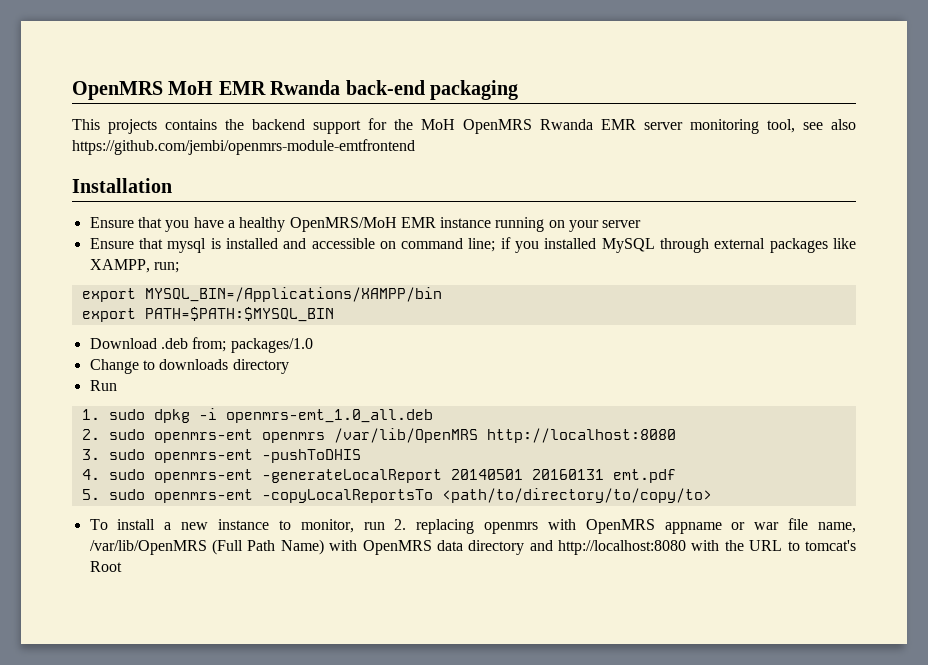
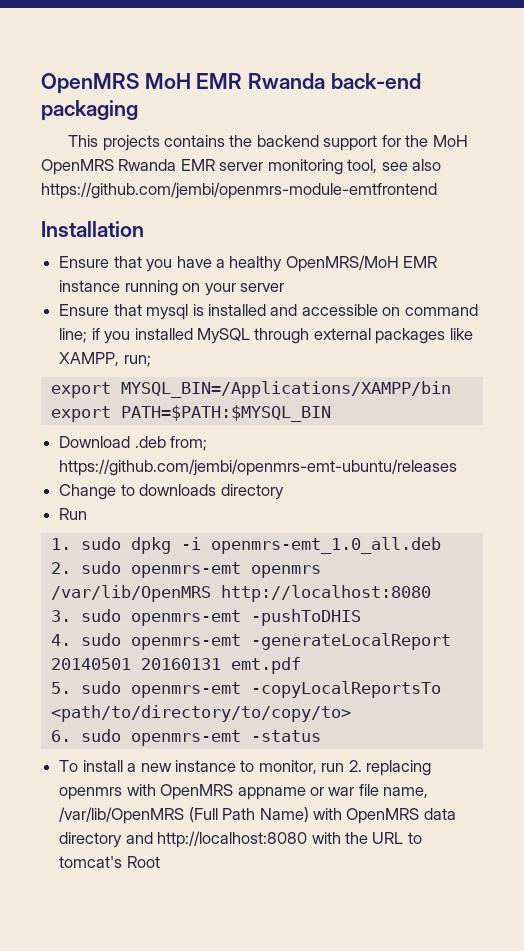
- Download .deb from; packages/1.0
+ Download .deb from; https://github.com/jembi/openmrs-emt-ubuntu/releases
+ 6. sudo openmrs-emt -status

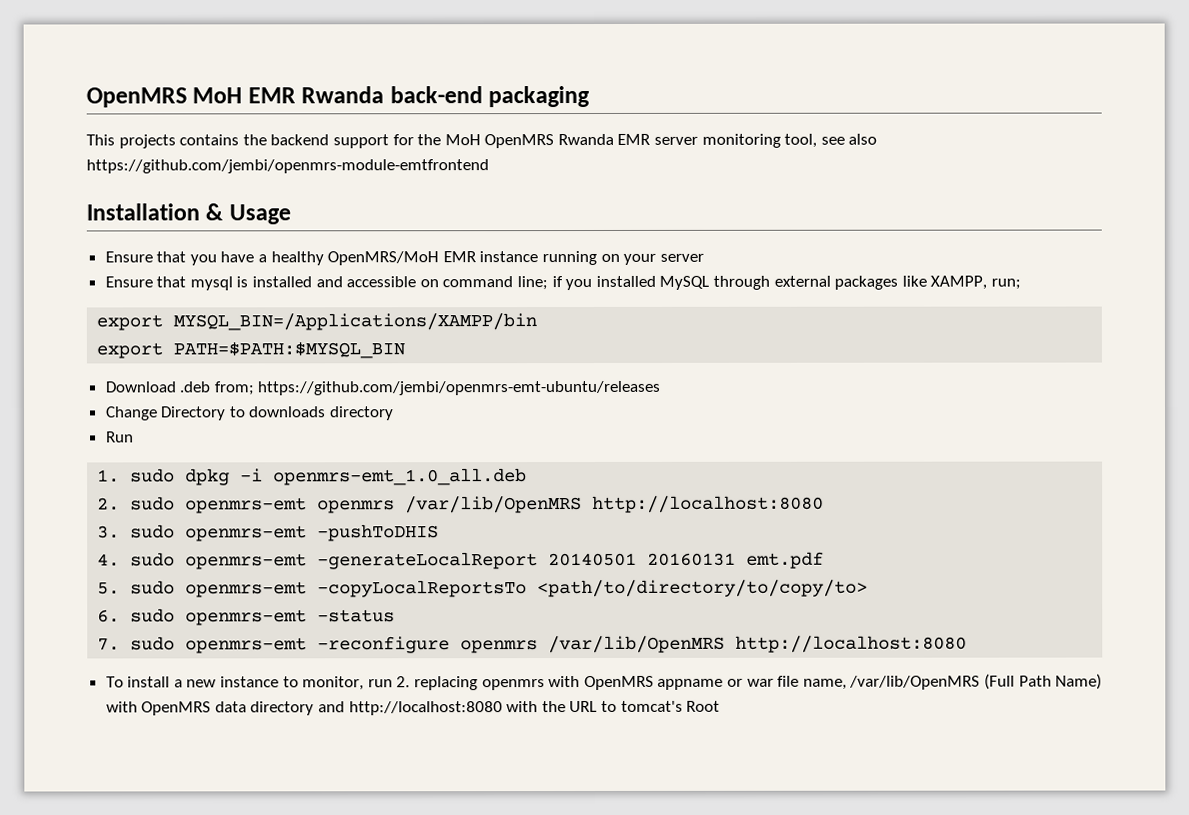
- Installation
+ Installation & Usage
- Change to downloads directory
+ Change Directory to downloads directory
+ 7. sudo openmrs-emt -reconfigure openmrs /var/lib/OpenMRS http://localhost:8080

